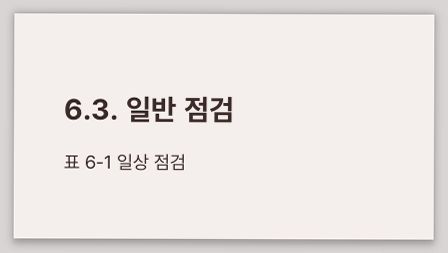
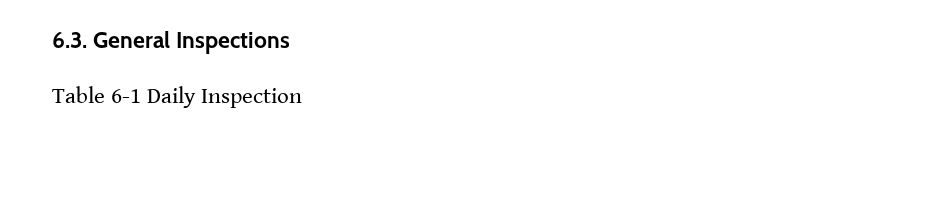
- 6.3. 일반 점검
- 표 6-1 일상 점검
+ 6.3. General Inspections
+ Table 6-1 Daily Inspection

